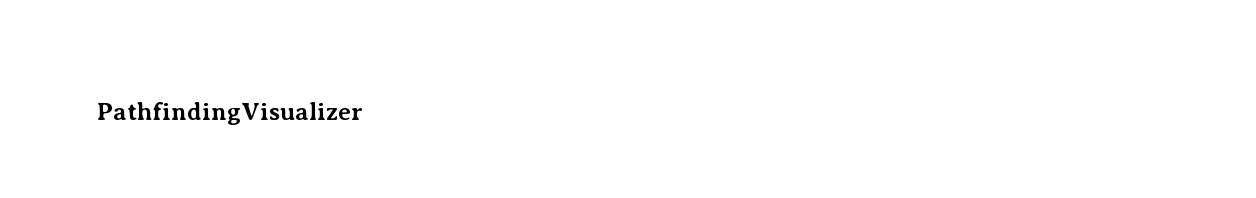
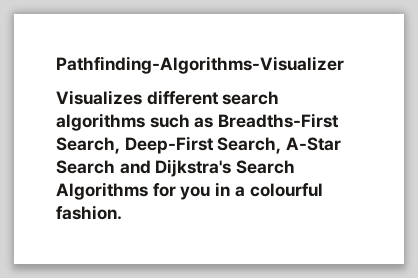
- PathfindingVisualizer
+ Pathfinding-Algorithms-Visualizer
+ Visualizes different search algorithms such as Breadths-First Search, Deep-First Search, A-Star Search and Dijkstra's Search Algorithms for you in a colourful fashion.

